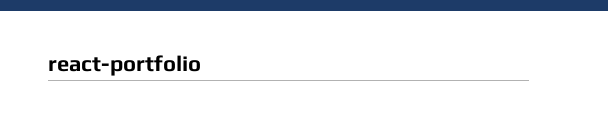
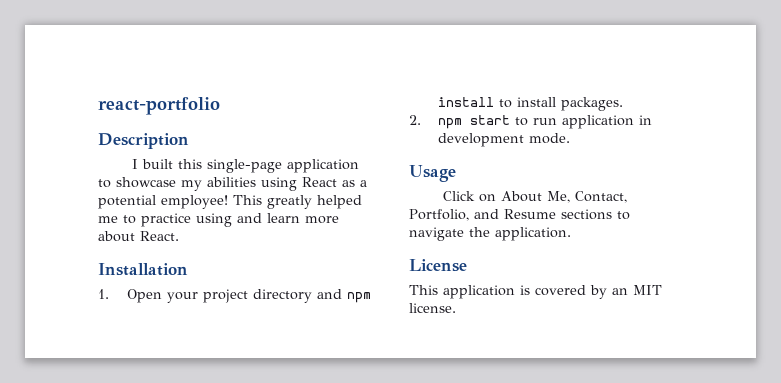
+ Description
+ I built this single-page application to showcase my abilities using React as a potential employee! This greatly helped me to practice using and learn more about React.
+ Installation
+ 1. Open your project directory and npm install to install packages.
+ 2. npm start to run application in development mode.
+ Usage
+ Click on About Me, Contact, Portfolio, and Resume sections to navigate the application.
+ License
+ This application is covered by an MIT license.

